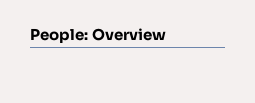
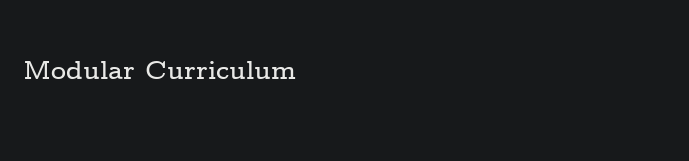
- People: Overview
+ Modular Curriculum

